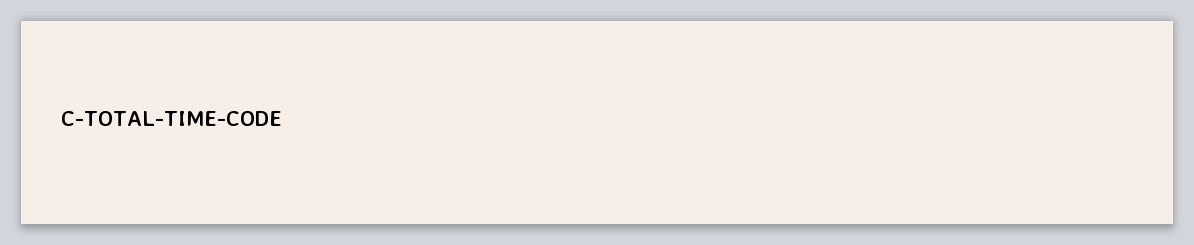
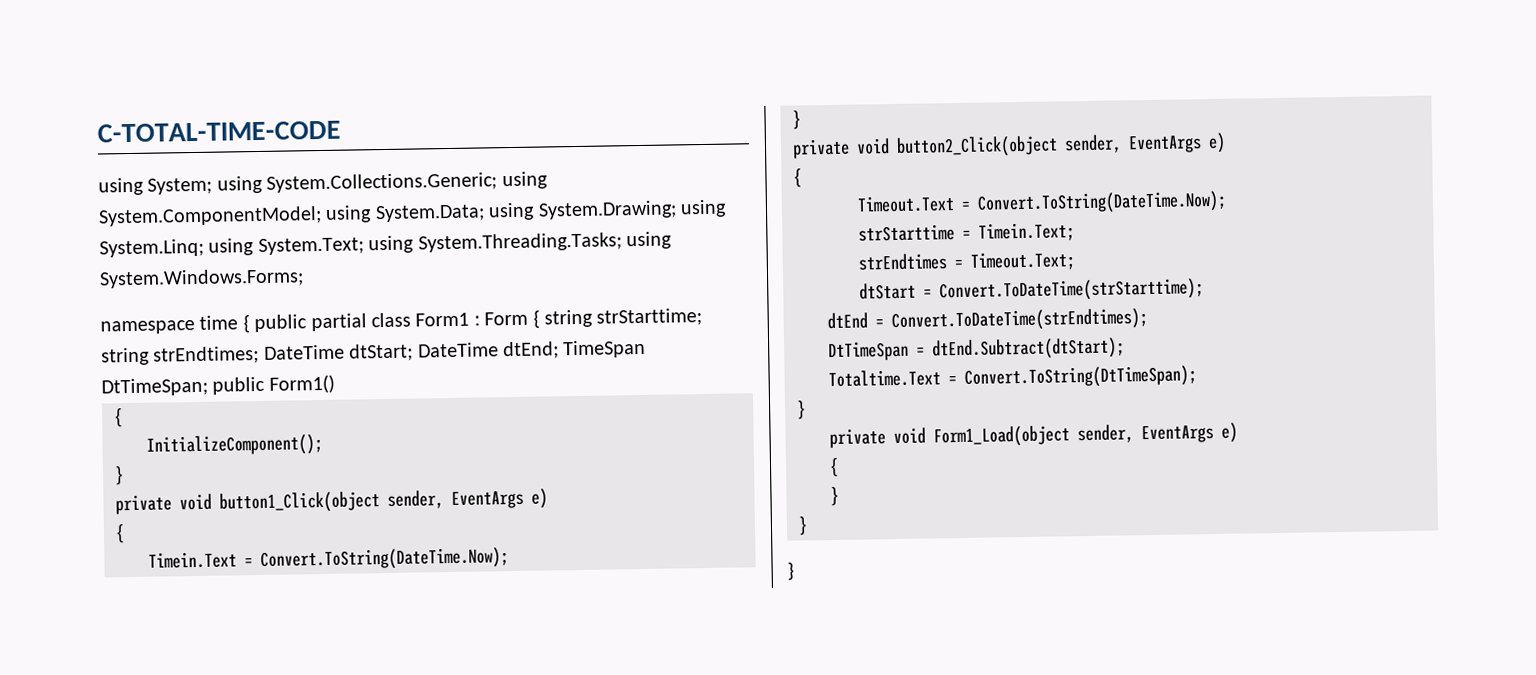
+ using System; using System.Collections.Generic; using System.ComponentModel; using System.Data; using System.Drawing; using System.Linq; using System.Text; using System.Threading.Tasks; using System.Windows.Forms;
+ namespace time { public partial class Form1 : Form { string strStarttime; string strEndtimes; DateTime dtStart; DateTime dtEnd; TimeSpan DtTimeSpan; public Form1()
+ {
+ InitializeComponent();
+ }
+ private void button1_Click(object sender, EventArgs e)
+ {
+ Timein.Text = Convert.ToString(DateTime.Now);
+ }
+ private void button2_Click(object sender, EventArgs e)
+ {
+ Timeout.Text = Convert.ToString(DateTime.Now);
+ strStarttime = Timein.Text;
+ strEndtimes = Timeout.Text;
+ dtStart = Convert.ToDateTime(strStarttime);
+ dtEnd = Convert.ToDateTime(strEndtimes);
+ DtTimeSpan = dtEnd.Subtract(dtStart);
+ Totaltime.Text = Convert.ToString(DtTimeSpan);
+ }
+ private void Form1_Load(object sender, EventArgs e)
+ {
+ }
+ }
+ }

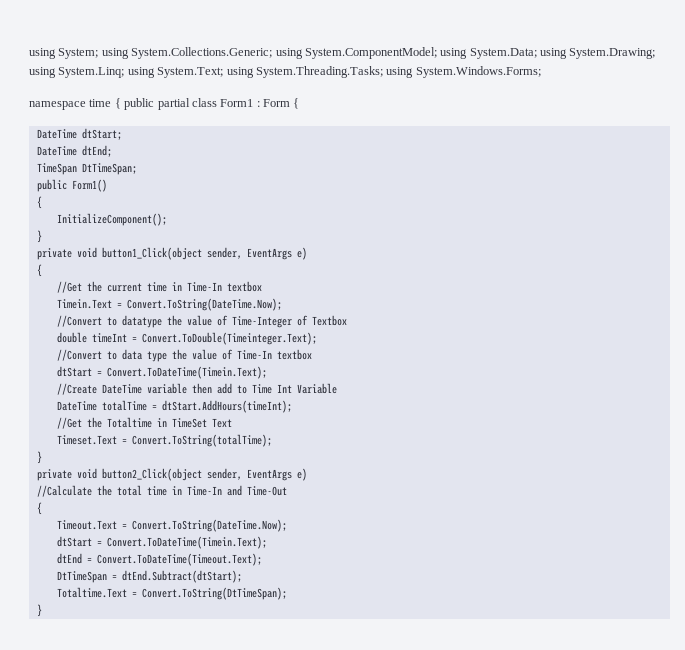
- C-TOTAL-TIME-CODE
- namespace time { public partial class Form1 : Form { string strStarttime; string strEndtimes; DateTime dtStart; DateTime dtEnd; TimeSpan DtTimeSpan; public Form1()
+ namespace time { public partial class Form1 : Form {
+ DateTime dtStart;
+ DateTime dtEnd;
+ TimeSpan DtTimeSpan;
+ public Form1()
+ //Get the current time in Time-In textbox
  Timein.Text = Convert.ToString(DateTime.Now);
+ //Convert to datatype the value of Time-Integer of Textbox
+ double timeInt = Convert.ToDouble(Timeinteger.Text);
+ //Convert to data type the value of Time-In textbox
+ dtStart = Convert.ToDateTime(Timein.Text);
+ //Create DateTime variable then add to Time Int Variable
+ DateTime totalTime = dtStart.AddHours(timeInt);
+ //Get the Totaltime in TimeSet Text
+ Timeset.Text = Convert.ToString(totalTime);
  private void button2_Click(object sender, EventArgs e)
+ //Calculate the total time in Time-In and Time-Out
  {
  Timeout.Text = Convert.ToString(DateTime.Now);
- strStarttime = Timein.Text;
- strEndtimes = Timeout.Text;
- dtStart = Convert.ToDateTime(strStarttime);
+ dtStart = Convert.ToDateTime(Timein.Text);
- dtEnd = Convert.ToDateTime(strEndtimes);
+ dtEnd = Convert.ToDateTime(Timeout.Text);
- private void Form1_Load(object sender, EventArgs e)
- {
- }
- }
- }

